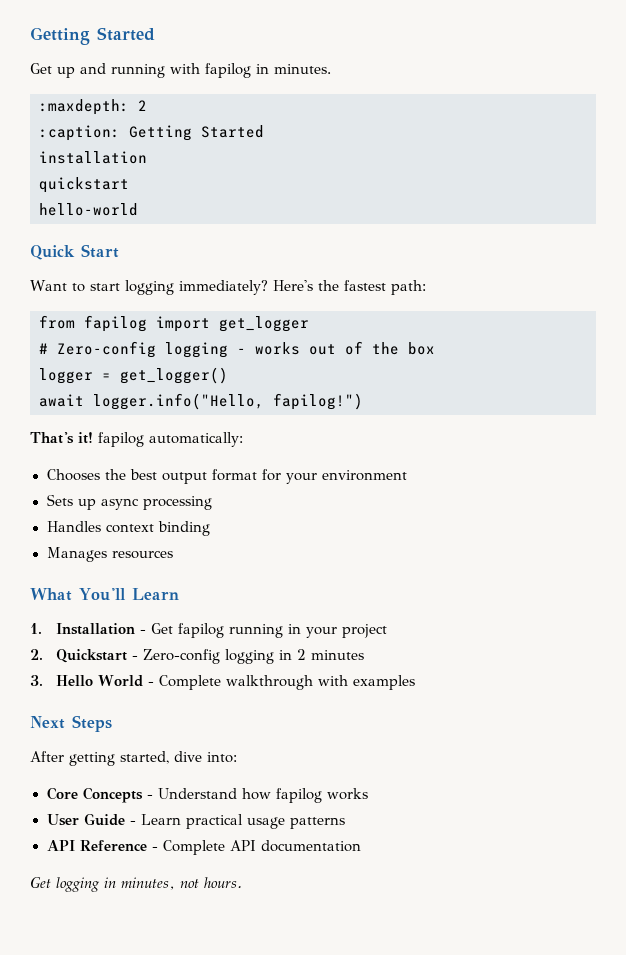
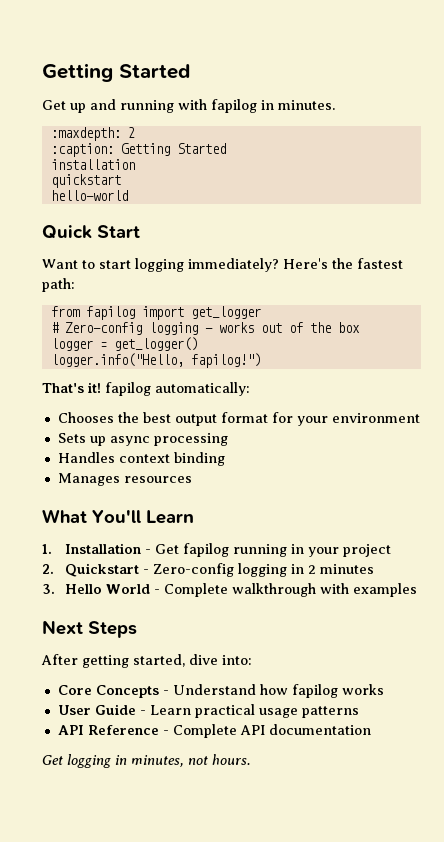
- await logger.info("Hello, fapilog!")
+ logger.info("Hello, fapilog!")

